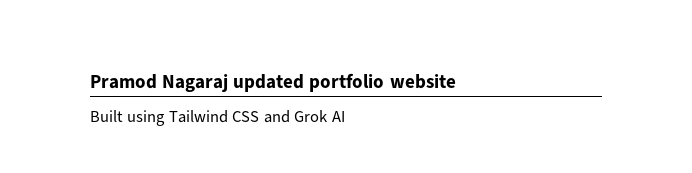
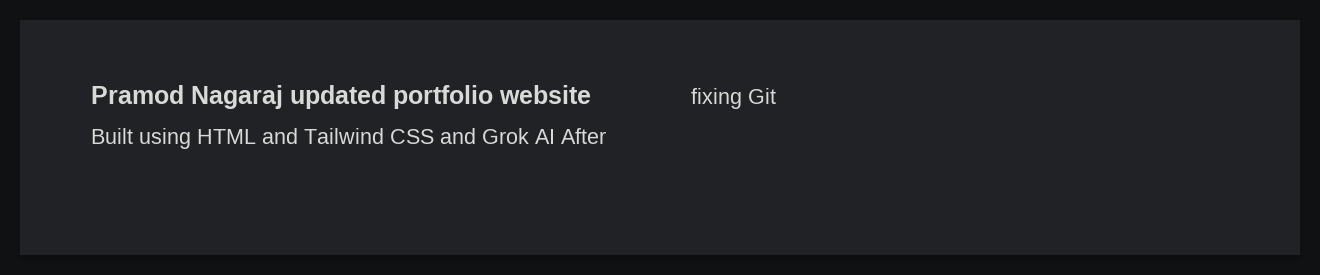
- Built using Tailwind CSS and Grok AI
+ Built using HTML and Tailwind CSS and Grok AI After fixing Git

